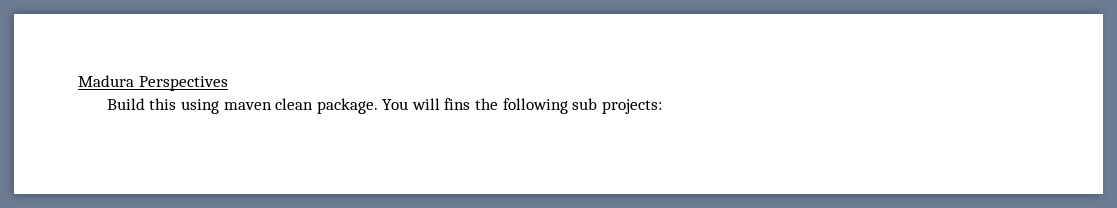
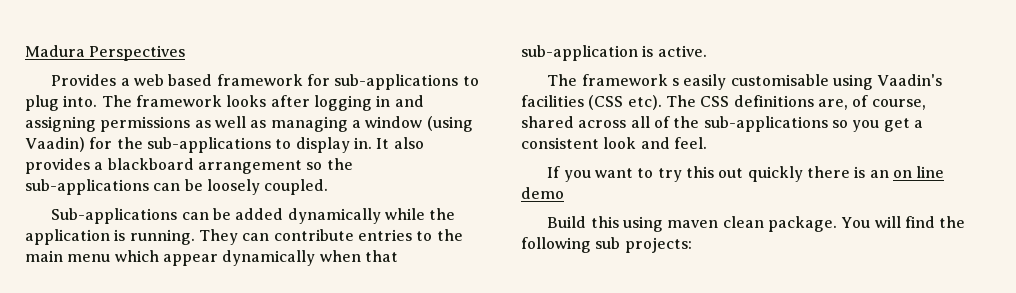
+ Provides a web based framework for sub-applications to plug into. The framework looks after logging in and assigning permissions as well as managing a window (using Vaadin) for the sub-applications to display in. It also provides a blackboard arrangement so the sub-applications can be loosely coupled.
+ Sub-applications can be added dynamically while the application is running. They can contribute entries to the main menu which appear dynamically when that sub-application is active.
+ The framework s easily customisable using Vaadin's facilities (CSS etc). The CSS definitions are, of course, shared across all of the sub-applications so you get a consistent look and feel.
+ If you want to try this out quickly there is an on line demo
- You will fins the following sub projects:
+ You will find the following sub projects:

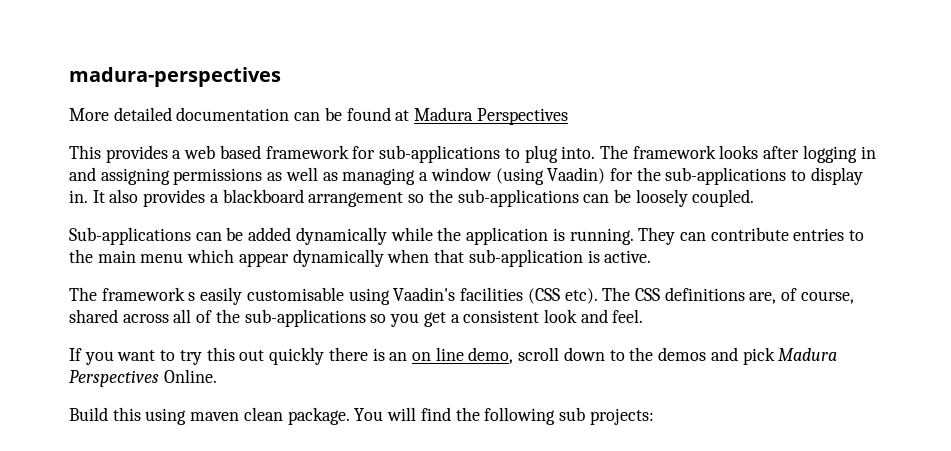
- Madura Perspectives
+ madura-perspectives
+ More detailed documentation can be found at Madura Perspectives
- Provides a web based framework for sub-applications to plug into.
+ This provides a web based framework for sub-applications to plug into.
- If you want to try this out quickly there is an on line demo
+ If you want to try this out quickly there is an on line demo, scroll down to the demos and pick Madura Perspectives Online.

